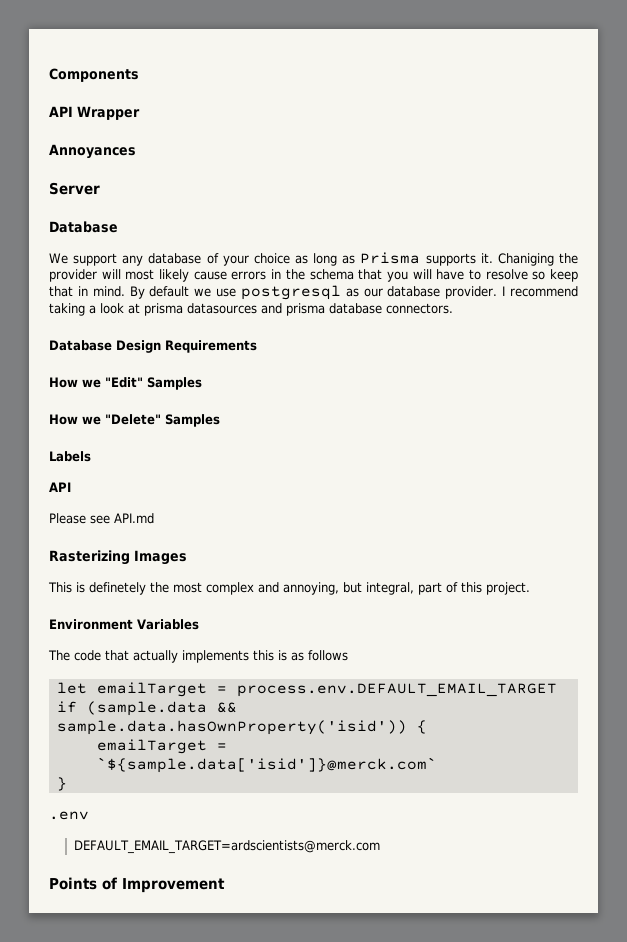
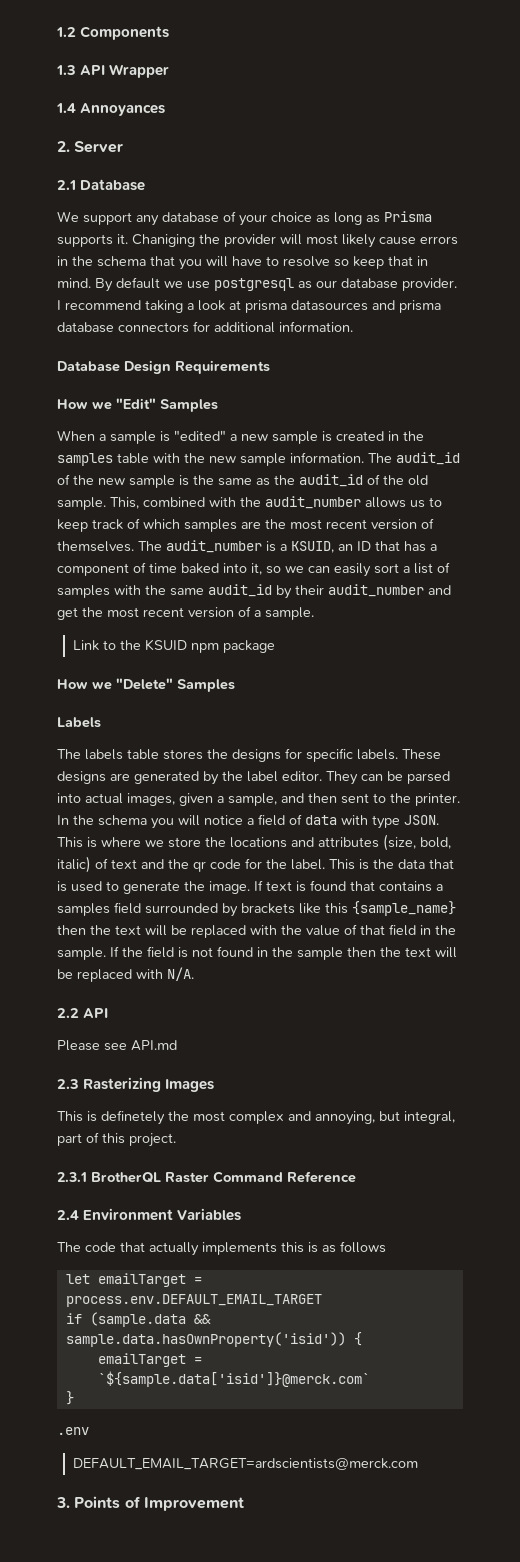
- Components
+ 1.2 Components
- API Wrapper
+ 1.3 API Wrapper
- Annoyances
+ 1.4 Annoyances
- Server
- Database
+ 2. Server
+ 2.1 Database
- I recommend taking a look at prisma datasources and prisma database connectors.
+ I recommend taking a look at prisma datasources and prisma database connectors for additional information.
+ When a sample is "edited" a new sample is created in the samples table with the new sample information. The audit_id of the new sample is the same as the audit_id of the old sample. This, combined with the audit_number allows us to keep track of which samples are the most recent version of themselves. The audit_number is a KSUID, an ID that has a component of time baked into it, so we can easily sort a list of samples with the same audit_id by their audit_number and get the most recent version of a sample.
+ Link to the KSUID npm package
  Labels
- API
+ The labels table stores the designs for specific labels. These designs are generated by the label editor. They can be parsed into actual images, given a sample, and then sent to the printer. In the schema you will notice a field of data with type JSON. This is where we store the locations and attributes (size, bold, italic) of text and the qr code for the label. This is the data that is used to generate the image. If text is found that contains a samples field surrounded by brackets like this {sample_name} then the text will be replaced with the value of that field in the sample. If the field is not found in the sample then the text will be replaced with N/A.
+ 2.2 API
- Rasterizing Images
+ 2.3 Rasterizing Images
- Environment Variables
+ 2.3.1 BrotherQL Raster Command Reference
+ 2.4 Environment Variables
- Points of Improvement
+ 3. Points of Improvement

